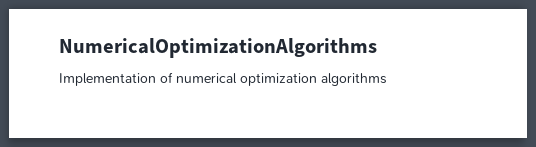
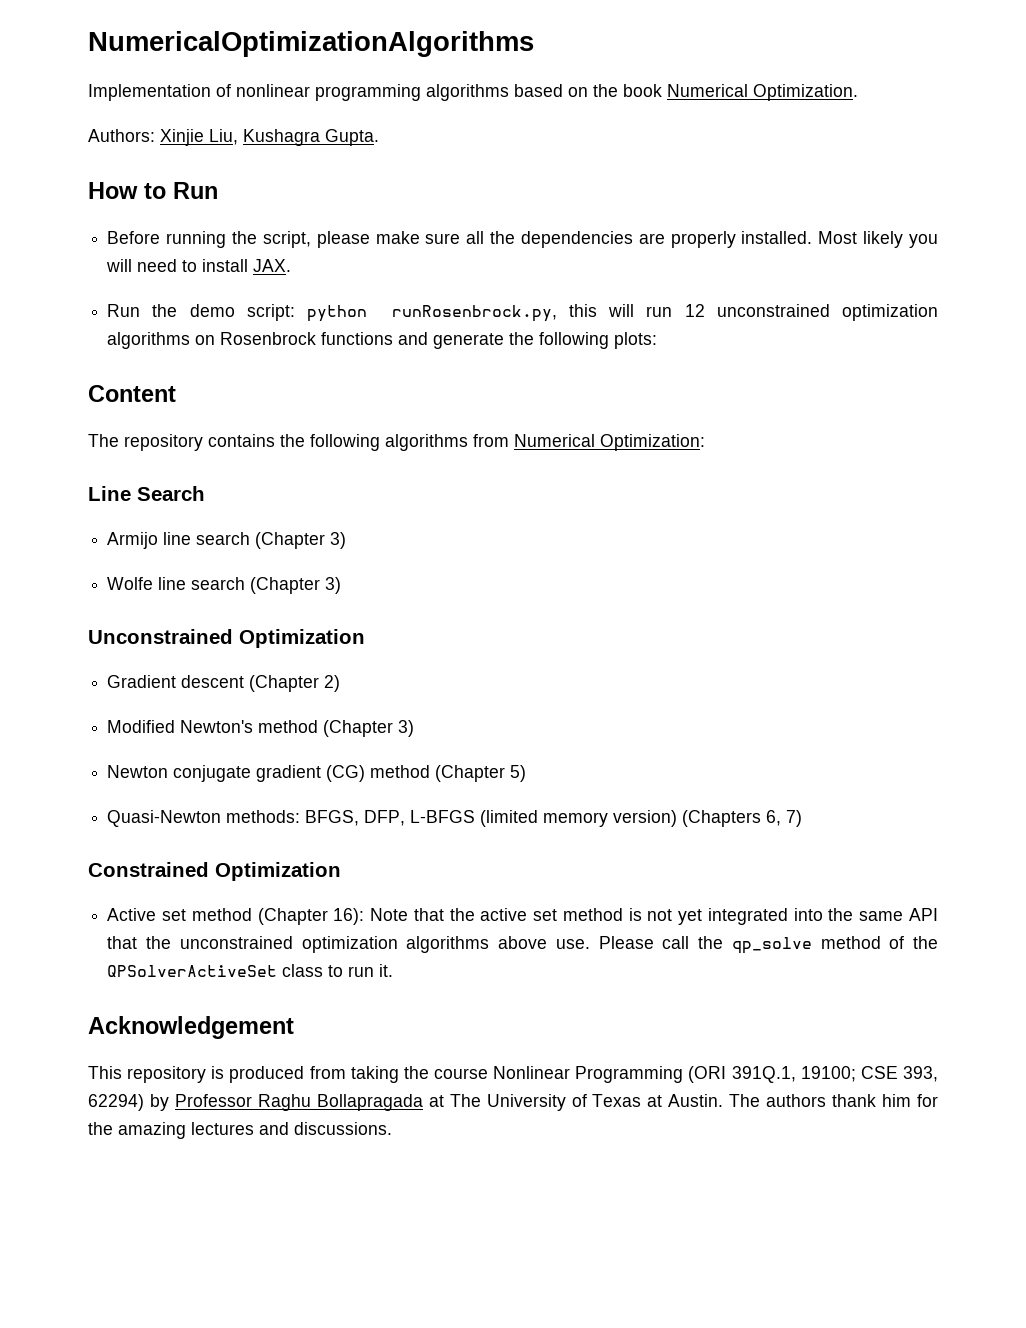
- Implementation of numerical optimization algorithms
+ Implementation of nonlinear programming algorithms based on the book Numerical Optimization.
+ Authors: Xinjie Liu, Kushagra Gupta.
+ How to Run
+ Before running the script, please make sure all the dependencies are properly installed. Most likely you will need to install JAX.
+ Run the demo script: python runRosenbrock.py, this will run 12 unconstrained optimization algorithms on Rosenbrock functions and generate the following plots:
+ Content
+ The repository contains the following algorithms from Numerical Optimization:
+ Line Search
+ Armijo line search (Chapter 3)
+ Wolfe line search (Chapter 3)
+ Unconstrained Optimization
+ Gradient descent (Chapter 2)
+ Modified Newton's method (Chapter 3)
+ Newton conjugate gradient (CG) method (Chapter 5)
+ Quasi-Newton methods: BFGS, DFP, L-BFGS (limited memory version) (Chapters 6, 7)
+ Constrained Optimization
+ Active set method (Chapter 16): Note that the active set method is not yet integrated into the same API that the unconstrained optimization algorithms above use. Please call the qp_solve method of the QPSolverActiveSet class to run it.
+ Acknowledgement
+ This repository is produced from taking the course Nonlinear Programming (ORI 391Q.1, 19100; CSE 393, 62294) by Professor Raghu Bollapragada at The University of Texas at Austin. The authors thank him for the amazing lectures and discussions.

